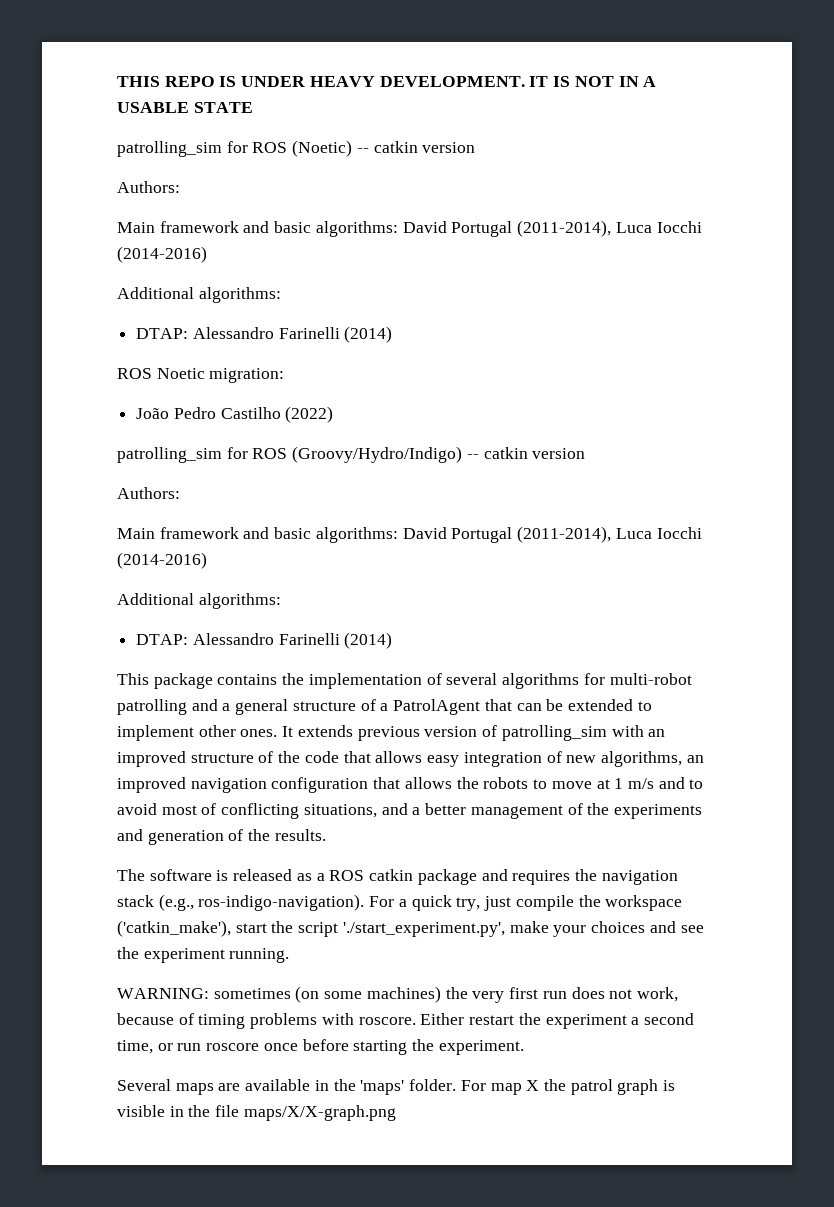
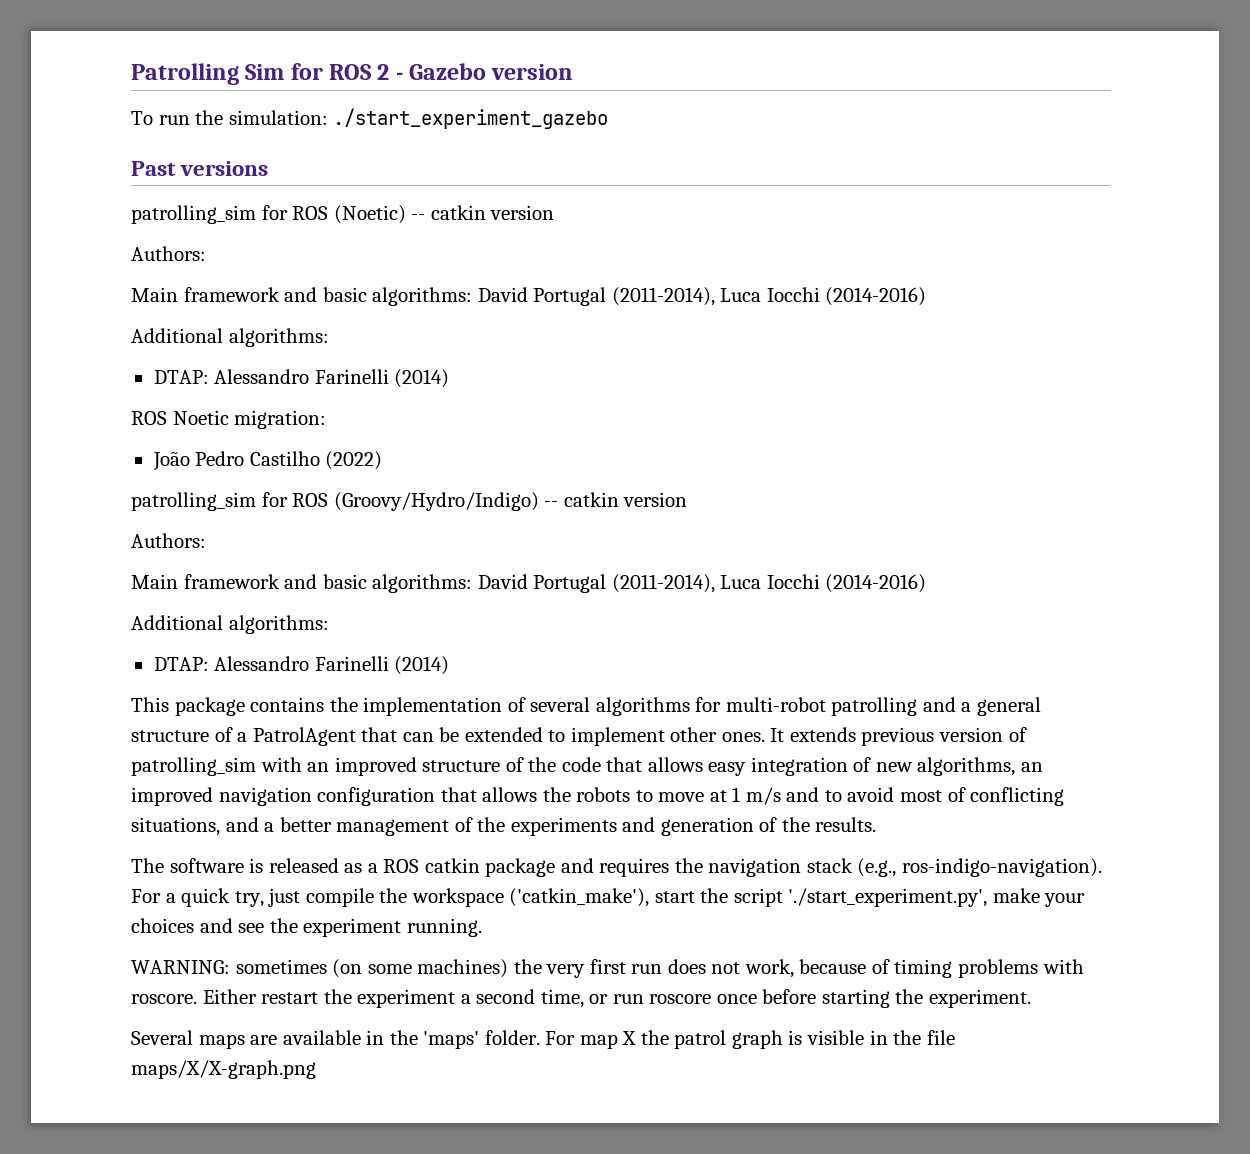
- THIS REPO IS UNDER HEAVY DEVELOPMENT. IT IS NOT IN A USABLE STATE
+ Patrolling Sim for ROS 2 - Gazebo version
+ To run the simulation: ./start_experiment_gazebo
+ Past versions

